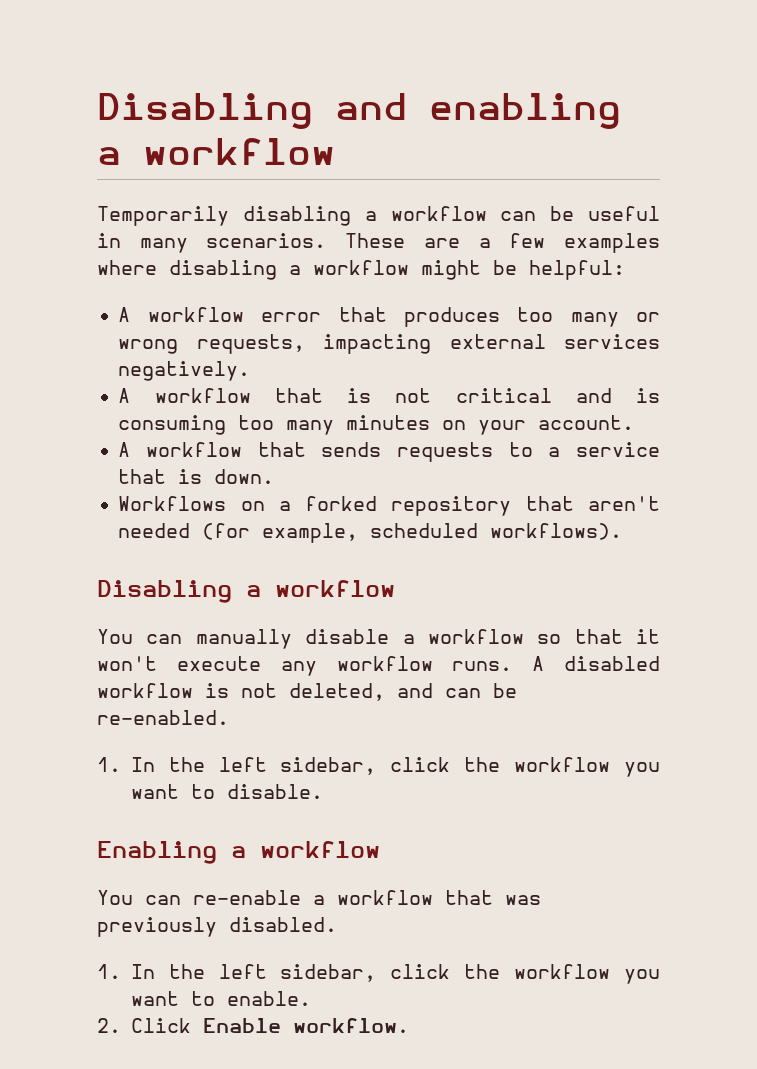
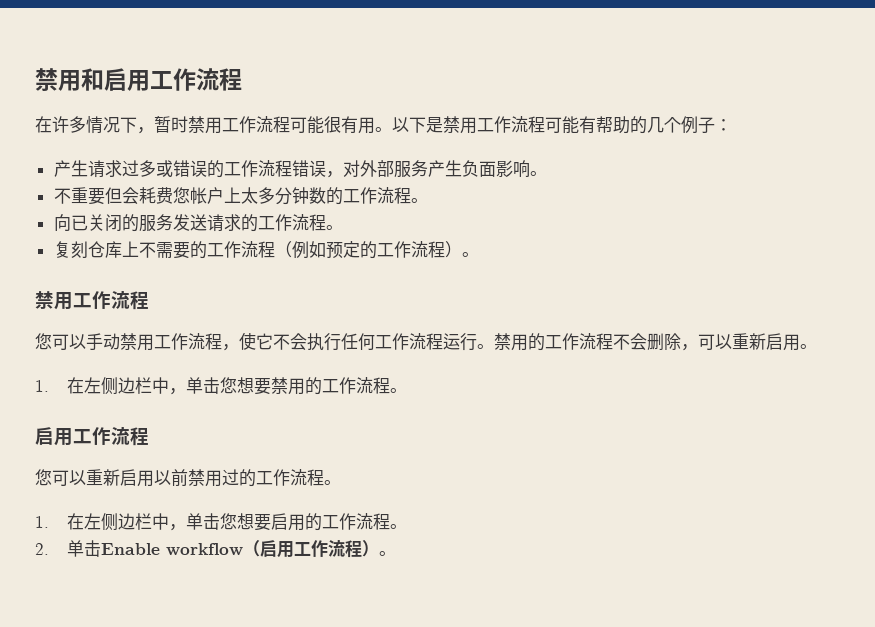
- Disabling and enabling a workflow
- Temporarily disabling a workflow can be useful in many scenarios. These are a few examples where disabling a workflow might be helpful:
- A workflow error that produces too many or wrong requests, impacting external services negatively.
- A workflow that is not critical and is consuming too many minutes on your account.
- A workflow that sends requests to a service that is down.
- Workflows on a forked repository that aren't needed (for example, scheduled workflows).
- Disabling a workflow
- You can manually disable a workflow so that it won't execute any workflow runs. A disabled workflow is not deleted, and can be re-enabled.
- 1. In the left sidebar, click the workflow you want to disable.
- Enabling a workflow
- You can re-enable a workflow that was previously disabled.
- 1. In the left sidebar, click the workflow you want to enable.
- 2. Click Enable workflow.
+ 禁用和启用工作流程
+ 在许多情况下，暂时禁用工作流程可能很有用。以下是禁用工作流程可能有帮助的几个例子：
+ 产生请求过多或错误的工作流程错误，对外部服务产生负面影响。
+ 不重要但会耗费您帐户上太多分钟数的工作流程。
+ 向已关闭的服务发送请求的工作流程。
+ 复刻仓库上不需要的工作流程（例如预定的工作流程）。
+ 禁用工作流程
+ 您可以手动禁用工作流程，使它不会执行任何工作流程运行。禁用的工作流程不会删除，可以重新启用。
+ 1.在左侧边栏中，单击您想要禁用的工作流程。
+ 启用工作流程
+ 您可以重新启用以前禁用过的工作流程。
+ 1.在左侧边栏中，单击您想要启用的工作流程。
+ 2.单击Enable workflow（启用工作流程）。

